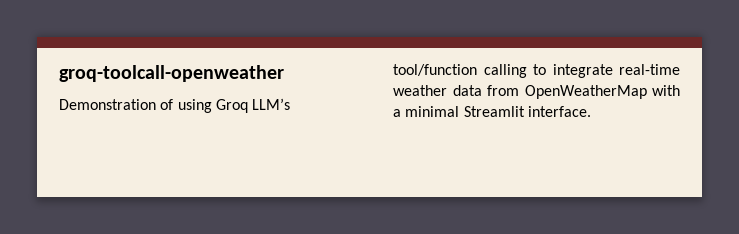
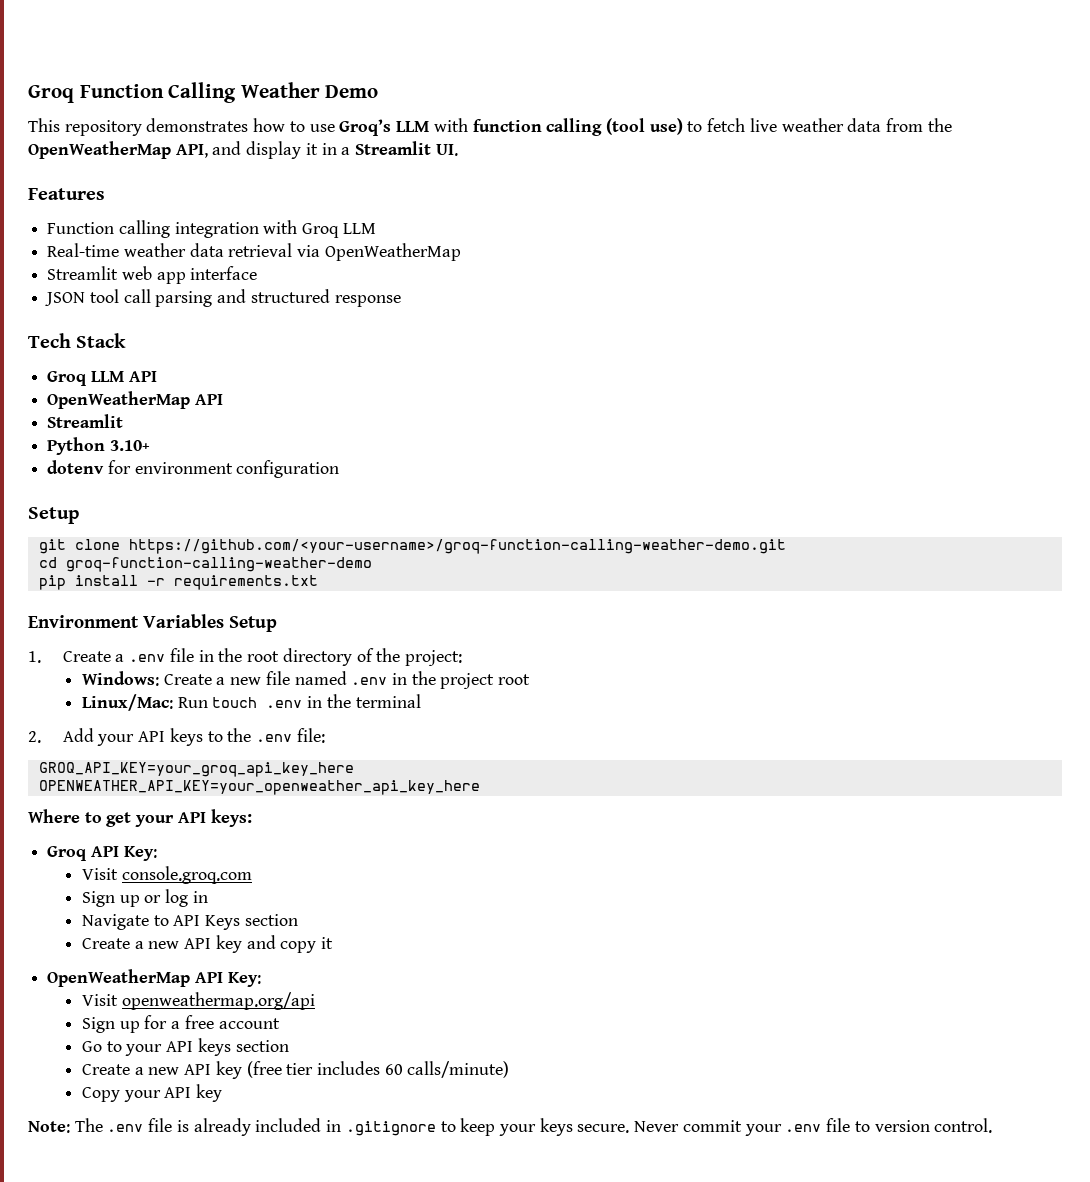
- groq-toolcall-openweather
- Demonstration of using Groq LLM’s tool/function calling to integrate real-time weather data from OpenWeatherMap with a minimal Streamlit interface.
+ Groq Function Calling Weather Demo
+ This repository demonstrates how to use Groq’s LLM with function calling (tool use) to fetch live weather data from the OpenWeatherMap API, and display it in a Streamlit UI.
+ Features
+ Function calling integration with Groq LLM
+ Real-time weather data retrieval via OpenWeatherMap
+ Streamlit web app interface
+ JSON tool call parsing and structured response
+ Tech Stack
+ Groq LLM API
+ OpenWeatherMap API
+ Streamlit
+ Python 3.10+
+ dotenv for environment configuration
+ Setup
+ git clone https://github.com/<your-username>/groq-function-calling-weather-demo.git
+ cd groq-function-calling-weather-demo
+ pip install -r requirements.txt
+ Environment Variables Setup
+ 1. Create a .env file in the root directory of the project:
+ Windows: Create a new file named .env in the project root
+ Linux/Mac: Run touch .env in the terminal
+ 2. Add your API keys to the .env file:
+ GROQ_API_KEY=your_groq_api_key_here
+ OPENWEATHER_API_KEY=your_openweather_api_key_here
+ Where to get your API keys:
+ Groq API Key:
+ Visit console.groq.com
+ Sign up or log in
+ Navigate to API Keys section
+ Create a new API key and copy it
+ OpenWeatherMap API Key:
+ Visit openweathermap.org/api
+ Sign up for a free account
+ Go to your API keys section
+ Create a new API key (free tier includes 60 calls/minute)
+ Copy your API key
+ Note: The .env file is already included in .gitignore to keep your keys secure. Never commit your .env file to version control.

